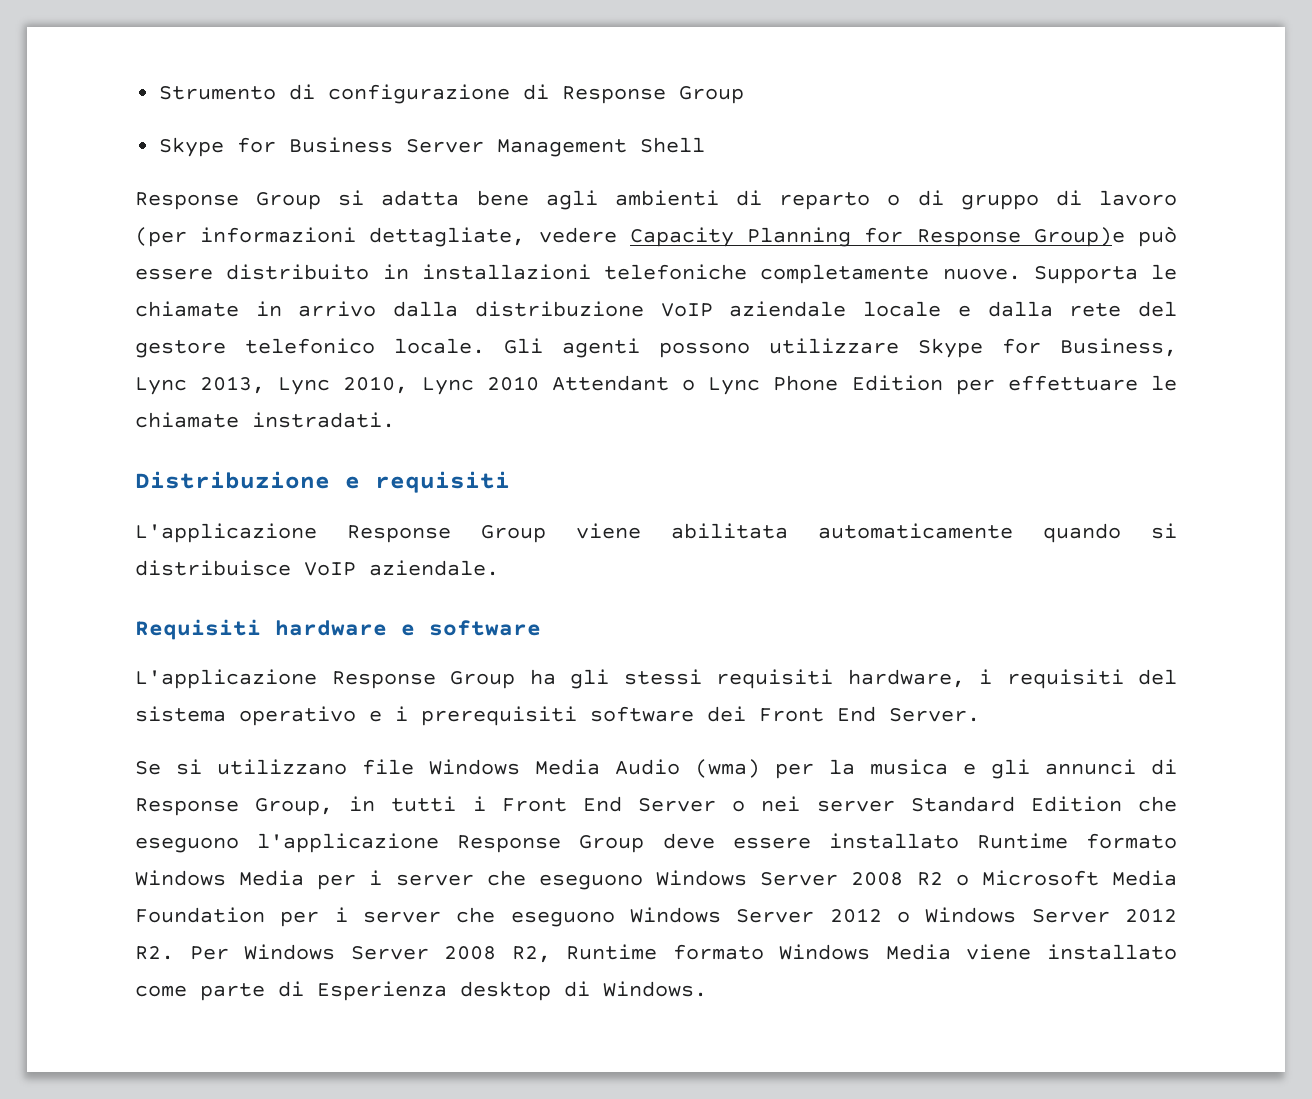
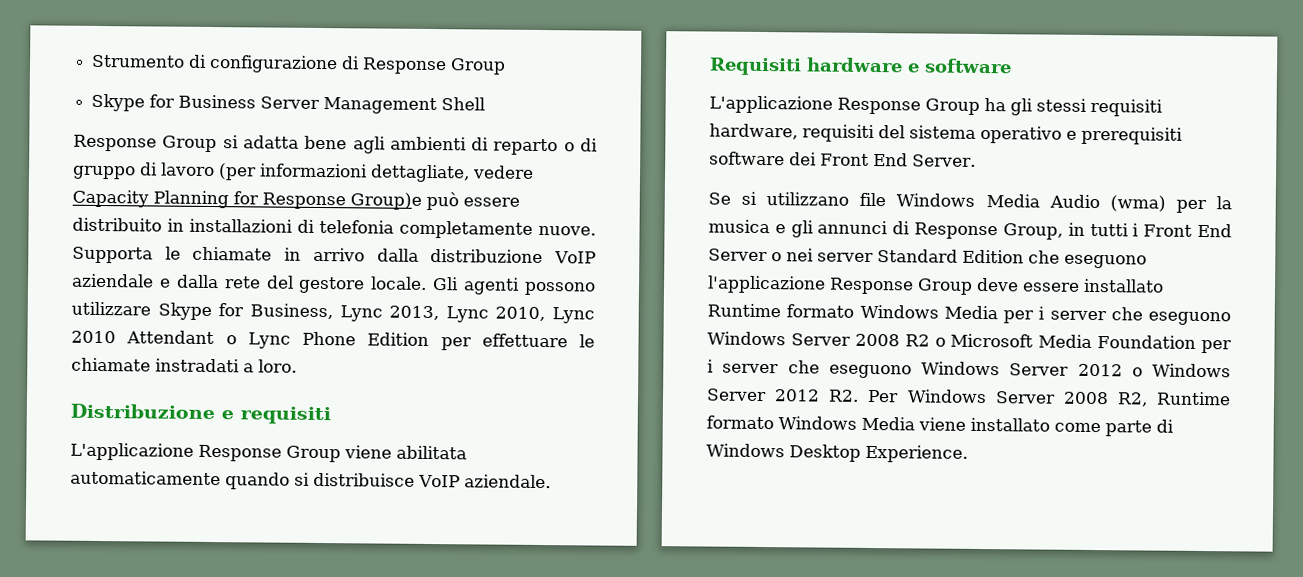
- Response Group si adatta bene agli ambienti di reparto o di gruppo di lavoro (per informazioni dettagliate, vedere Capacity Planning for Response Group)e può essere distribuito in installazioni telefoniche completamente nuove.
+ Response Group si adatta bene agli ambienti di reparto o di gruppo di lavoro (per informazioni dettagliate, vedere Capacity Planning for Response Group)e può essere distribuito in installazioni di telefonia completamente nuove.
- Supporta le chiamate in arrivo dalla distribuzione VoIP aziendale locale e dalla rete del gestore telefonico locale.
+ Supporta le chiamate in arrivo dalla distribuzione VoIP aziendale e dalla rete del gestore locale.
- Gli agenti possono utilizzare Skype for Business, Lync 2013, Lync 2010, Lync 2010 Attendant o Lync Phone Edition per effettuare le chiamate instradati.
+ Gli agenti possono utilizzare Skype for Business, Lync 2013, Lync 2010, Lync 2010 Attendant o Lync Phone Edition per effettuare le chiamate instradati a loro.
- L'applicazione Response Group ha gli stessi requisiti hardware, i requisiti del sistema operativo e i prerequisiti software dei Front End Server.
+ L'applicazione Response Group ha gli stessi requisiti hardware, requisiti del sistema operativo e prerequisiti software dei Front End Server.
- Se si utilizzano file Windows Media Audio (wma) per la musica e gli annunci di Response Group, in tutti i Front End Server o nei server Standard Edition che eseguono l'applicazione Response Group deve essere installato Runtime formato Windows Media per i server che eseguono Windows Server 2008 R2 o Microsoft Media Foundation per i server che eseguono Windows Server 2012 o Windows Server 2012 R2. Per Windows Server 2008 R2, Runtime formato Windows Media viene installato come parte di Esperienza desktop di Windows.
+ Se si utilizzano file Windows Media Audio (wma) per la musica e gli annunci di Response Group, in tutti i Front End Server o nei server Standard Edition che eseguono l'applicazione Response Group deve essere installato Runtime formato Windows Media per i server che eseguono Windows Server 2008 R2 o Microsoft Media Foundation per i server che eseguono Windows Server 2012 o Windows Server 2012 R2. Per Windows Server 2008 R2, Runtime formato Windows Media viene installato come parte di Windows Desktop Experience.

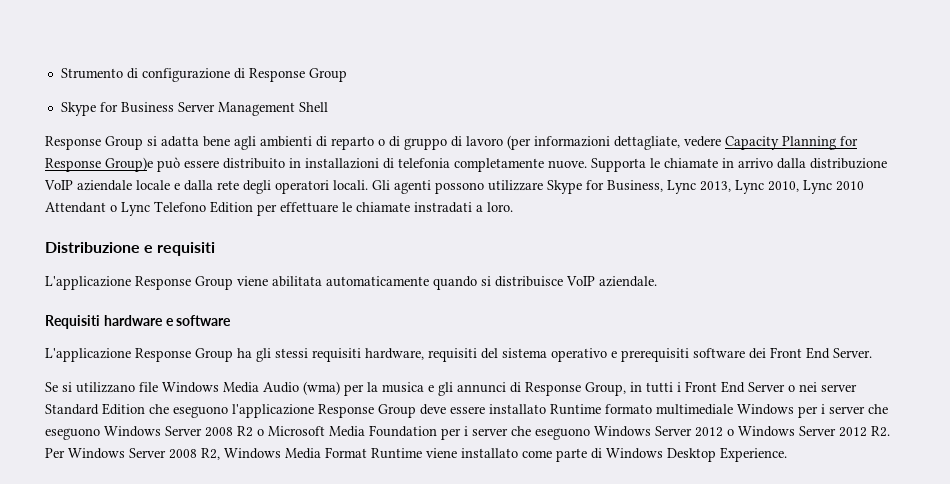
- Supporta le chiamate in arrivo dalla distribuzione VoIP aziendale e dalla rete del gestore locale.
+ Supporta le chiamate in arrivo dalla distribuzione VoIP aziendale locale e dalla rete degli operatori locali.
- Gli agenti possono utilizzare Skype for Business, Lync 2013, Lync 2010, Lync 2010 Attendant o Lync Phone Edition per effettuare le chiamate instradati a loro.
+ Gli agenti possono utilizzare Skype for Business, Lync 2013, Lync 2010, Lync 2010 Attendant o Lync Telefono Edition per effettuare le chiamate instradati a loro.
- Se si utilizzano file Windows Media Audio (wma) per la musica e gli annunci di Response Group, in tutti i Front End Server o nei server Standard Edition che eseguono l'applicazione Response Group deve essere installato Runtime formato Windows Media per i server che eseguono Windows Server 2008 R2 o Microsoft Media Foundation per i server che eseguono Windows Server 2012 o Windows Server 2012 R2. Per Windows Server 2008 R2, Runtime formato Windows Media viene installato come parte di Windows Desktop Experience.
+ Se si utilizzano file Windows Media Audio (wma) per la musica e gli annunci di Response Group, in tutti i Front End Server o nei server Standard Edition che eseguono l'applicazione Response Group deve essere installato Runtime formato multimediale Windows per i server che eseguono Windows Server 2008 R2 o Microsoft Media Foundation per i server che eseguono Windows Server 2012 o Windows Server 2012 R2. Per Windows Server 2008 R2, Windows Media Format Runtime viene installato come parte di Windows Desktop Experience.

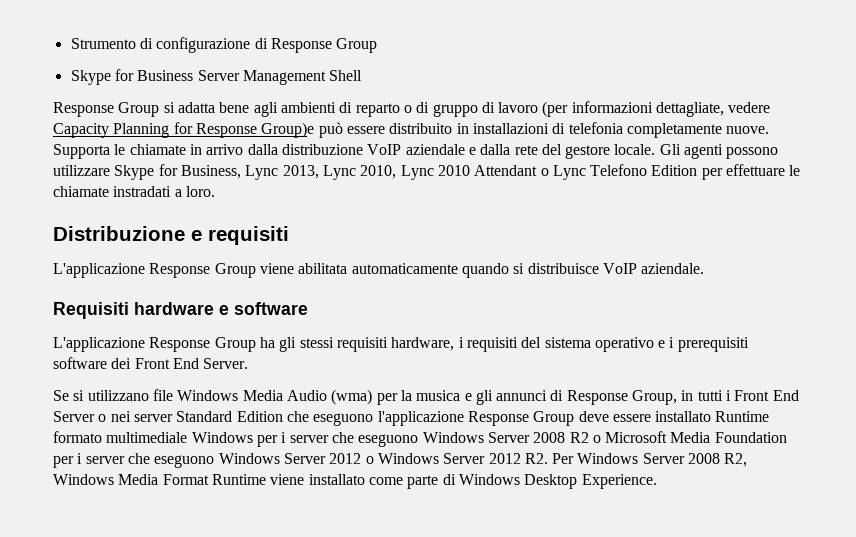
- Supporta le chiamate in arrivo dalla distribuzione VoIP aziendale locale e dalla rete degli operatori locali.
+ Supporta le chiamate in arrivo dalla distribuzione VoIP aziendale e dalla rete del gestore locale.
- L'applicazione Response Group ha gli stessi requisiti hardware, requisiti del sistema operativo e prerequisiti software dei Front End Server.
+ L'applicazione Response Group ha gli stessi requisiti hardware, i requisiti del sistema operativo e i prerequisiti software dei Front End Server.

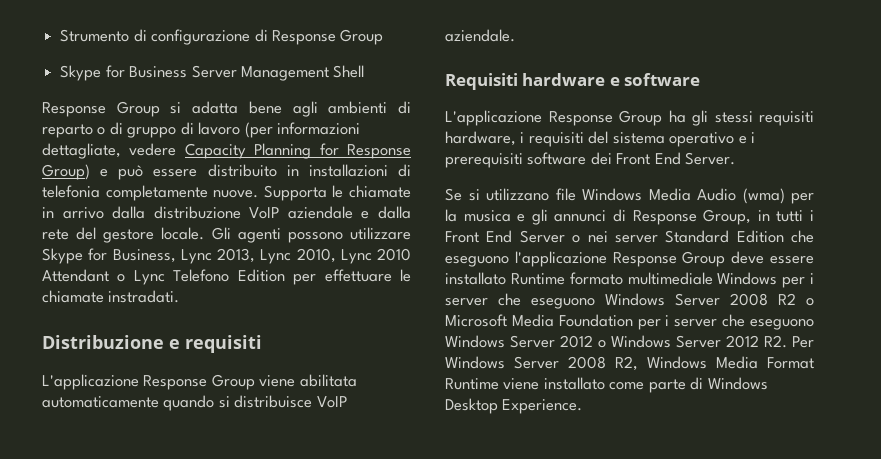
- Response Group si adatta bene agli ambienti di reparto o di gruppo di lavoro (per informazioni dettagliate, vedere Capacity Planning for Response Group)e può essere distribuito in installazioni di telefonia completamente nuove.
+ Response Group si adatta bene agli ambienti di reparto o di gruppo di lavoro (per informazioni dettagliate, vedere Capacity Planning for Response Group) e può essere distribuito in installazioni di telefonia completamente nuove.
- Gli agenti possono utilizzare Skype for Business, Lync 2013, Lync 2010, Lync 2010 Attendant o Lync Telefono Edition per effettuare le chiamate instradati a loro.
+ Gli agenti possono utilizzare Skype for Business, Lync 2013, Lync 2010, Lync 2010 Attendant o Lync Telefono Edition per effettuare le chiamate instradati.

